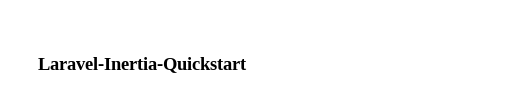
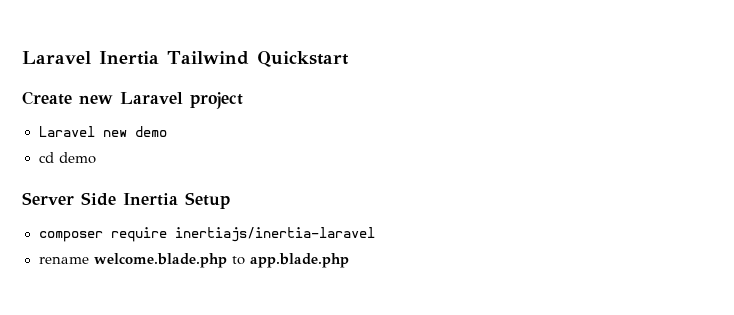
- Laravel-Inertia-Quickstart
+ Laravel Inertia Tailwind Quickstart
+ Create new Laravel project
+ Laravel new demo
+ cd demo
+ Server Side Inertia Setup
+ composer require inertiajs/inertia-laravel
+ rename welcome.blade.php to app.blade.php

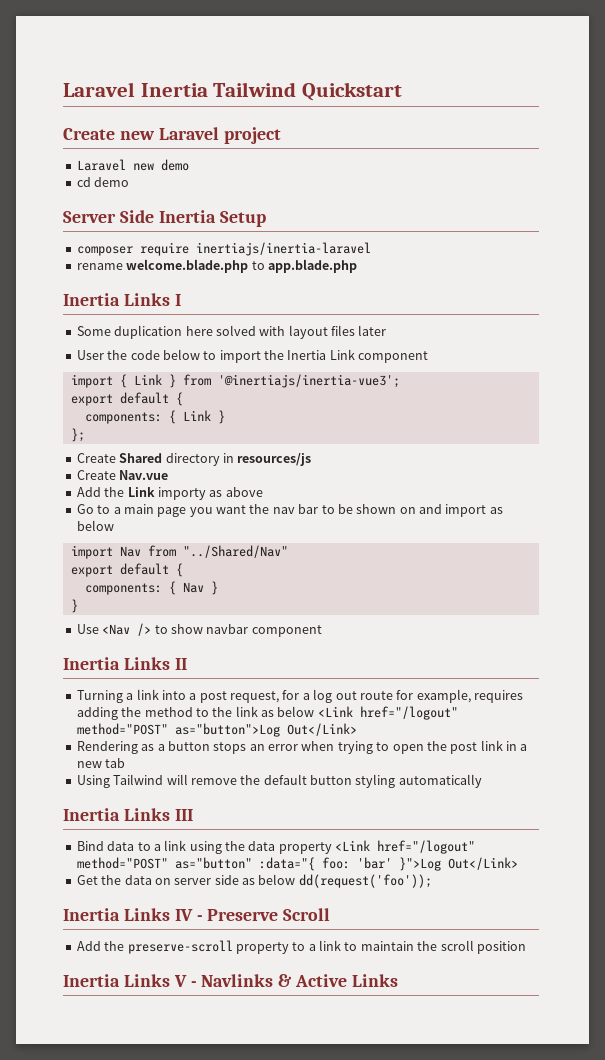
+ Inertia Links I
+ Some duplication here solved with layout files later
+ User the code below to import the Inertia Link component
+ import { Link } from '@inertiajs/inertia-vue3';
+ export default {
+ components: { Link }
+ };
+ Create Shared directory in resources/js
+ Create Nav.vue
+ Add the Link importy as above
+ Go to a main page you want the nav bar to be shown on and import as below
+ import Nav from "../Shared/Nav"
+ export default {
+ components: { Nav }
+ }
+ Use <Nav /> to show navbar component
+ Inertia Links II
+ Turning a link into a post request, for a log out route for example, requires adding the method to the link as below <Link href="/logout" method="POST" as="button">Log Out</Link>
+ Rendering as a button stops an error when trying to open the post link in a new tab
+ Using Tailwind will remove the default button styling automatically
+ Inertia Links III
+ Bind data to a link using the data property <Link href="/logout" method="POST" as="button" :data="{ foo: 'bar' }">Log Out</Link>
+ Get the data on server side as below dd(request('foo'));
+ Inertia Links IV - Preserve Scroll
+ Add the preserve-scroll property to a link to maintain the scroll position
+ Inertia Links V - Navlinks & Active Links

